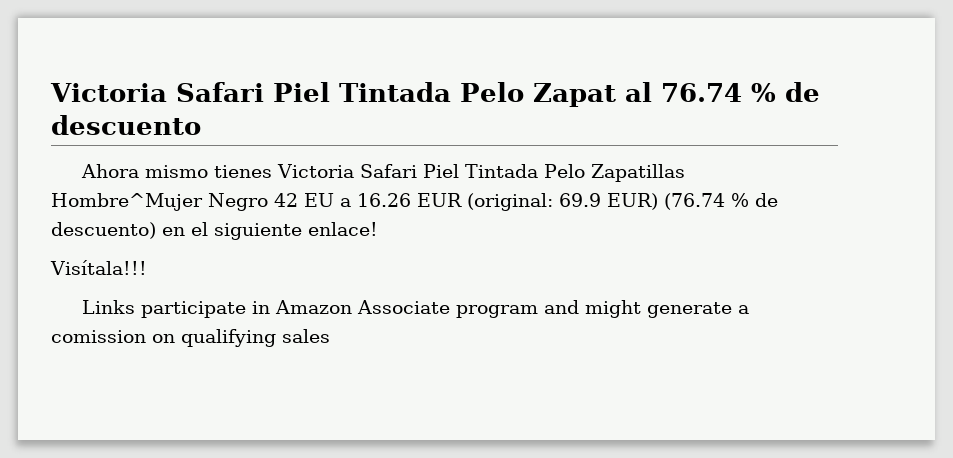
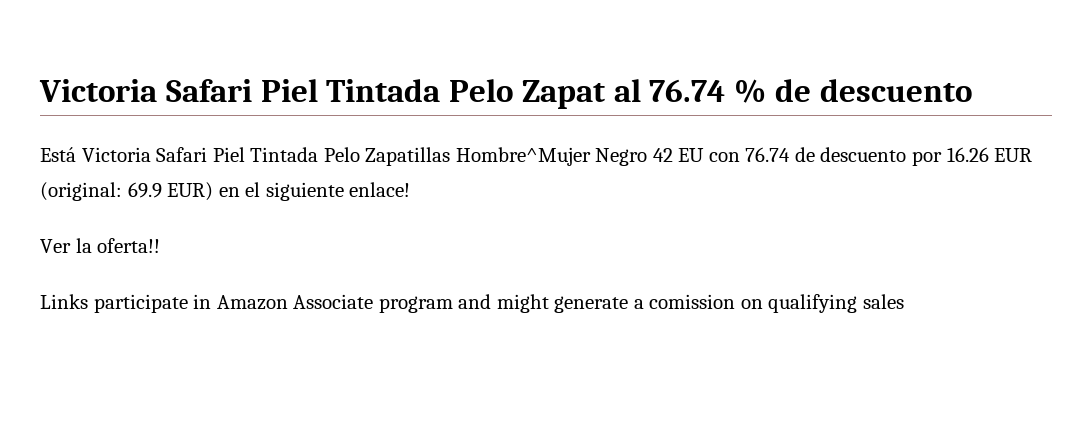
- Ahora mismo tienes Victoria Safari Piel Tintada Pelo Zapatillas Hombre^Mujer Negro 42 EU a 16.26 EUR (original: 69.9 EUR) (76.74 % de descuento) en el siguiente enlace!
+ Está Victoria Safari Piel Tintada Pelo Zapatillas Hombre^Mujer Negro 42 EU con 76.74 de descuento por 16.26 EUR (original: 69.9 EUR) en el siguiente enlace!
- Visítala!!!
+ Ver la oferta!!

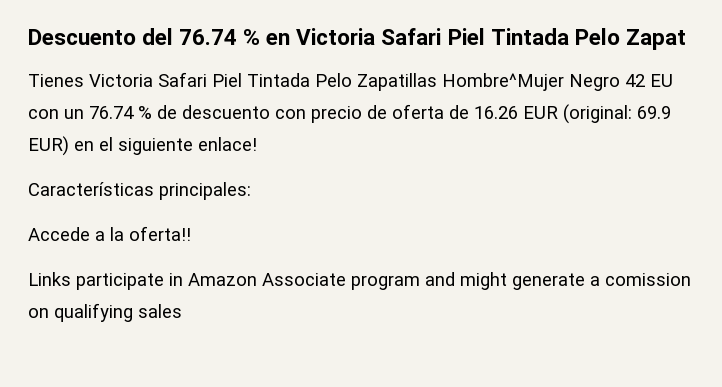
- Victoria Safari Piel Tintada Pelo Zapat al 76.74 % de descuento
- Está Victoria Safari Piel Tintada Pelo Zapatillas Hombre^Mujer Negro 42 EU con 76.74 de descuento por 16.26 EUR (original: 69.9 EUR) en el siguiente enlace!
+ Descuento del 76.74 % en Victoria Safari Piel Tintada Pelo Zapat
+ Tienes Victoria Safari Piel Tintada Pelo Zapatillas Hombre^Mujer Negro 42 EU con un 76.74 % de descuento con precio de oferta de 16.26 EUR (original: 69.9 EUR) en el siguiente enlace!
- Ver la oferta!!
+ Características principales:
+ Accede a la oferta!!

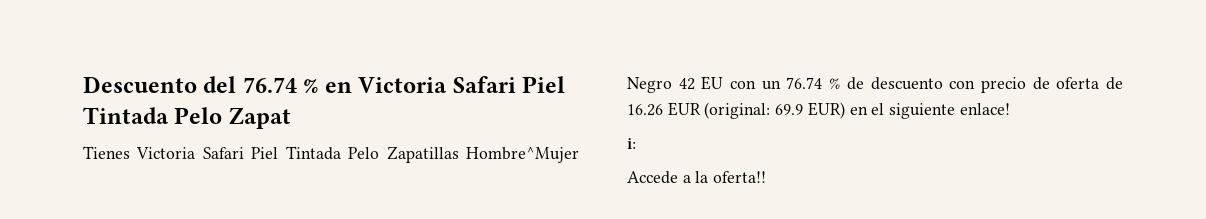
- Características principales:
+ ℹ:
- Links participate in Amazon Associate program and might generate a comission on qualifying sales

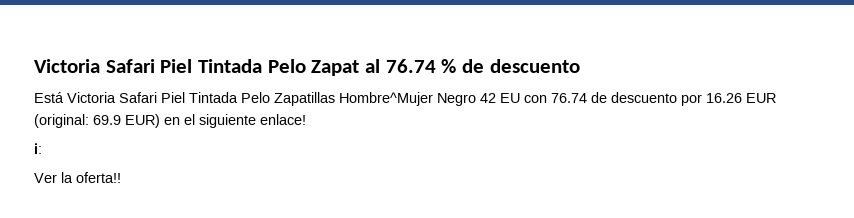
- Descuento del 76.74 % en Victoria Safari Piel Tintada Pelo Zapat
- Tienes Victoria Safari Piel Tintada Pelo Zapatillas Hombre^Mujer Negro 42 EU con un 76.74 % de descuento con precio de oferta de 16.26 EUR (original: 69.9 EUR) en el siguiente enlace!
+ Victoria Safari Piel Tintada Pelo Zapat al 76.74 % de descuento
+ Está Victoria Safari Piel Tintada Pelo Zapatillas Hombre^Mujer Negro 42 EU con 76.74 de descuento por 16.26 EUR (original: 69.9 EUR) en el siguiente enlace!
- Accede a la oferta!!
+ Ver la oferta!!

